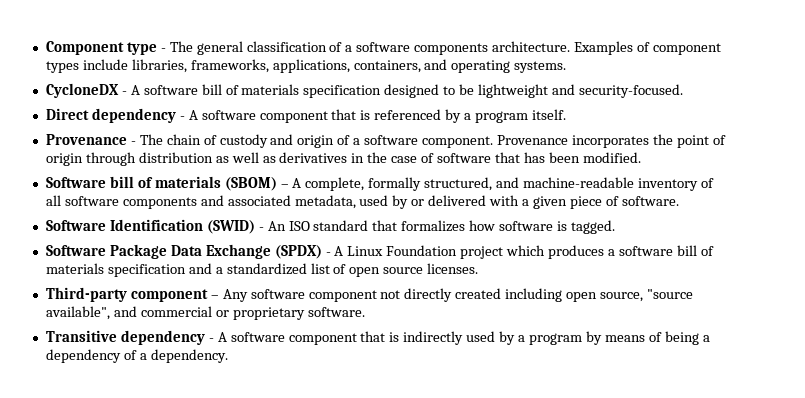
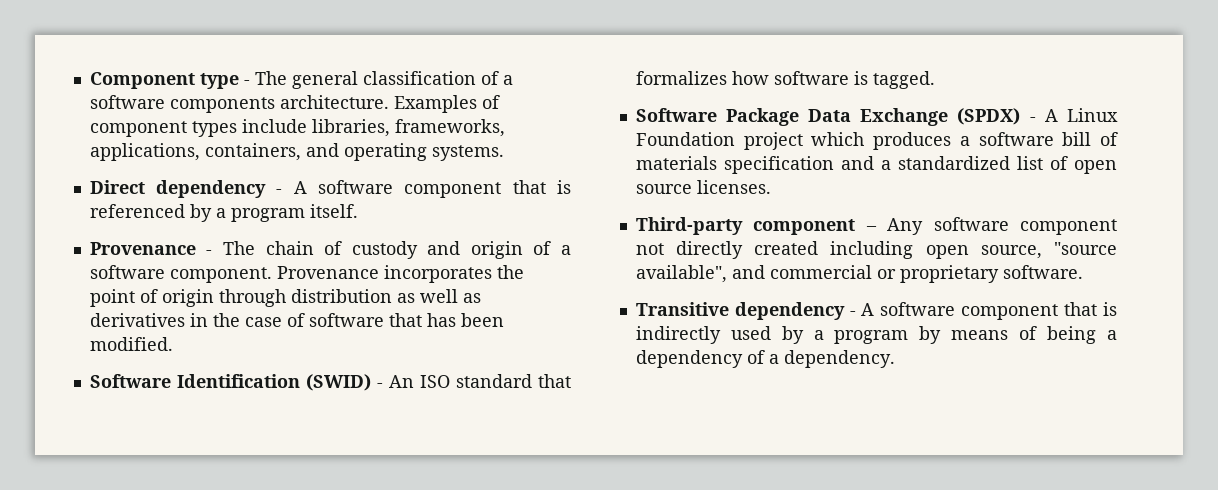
- CycloneDX - A software bill of materials specification designed to be lightweight and security-focused.
- Software bill of materials (SBOM) – A complete, formally structured, and machine-readable inventory of all software components and associated metadata, used by or delivered with a given piece of software.

